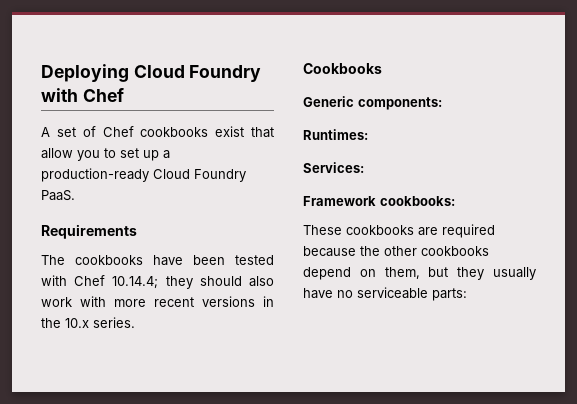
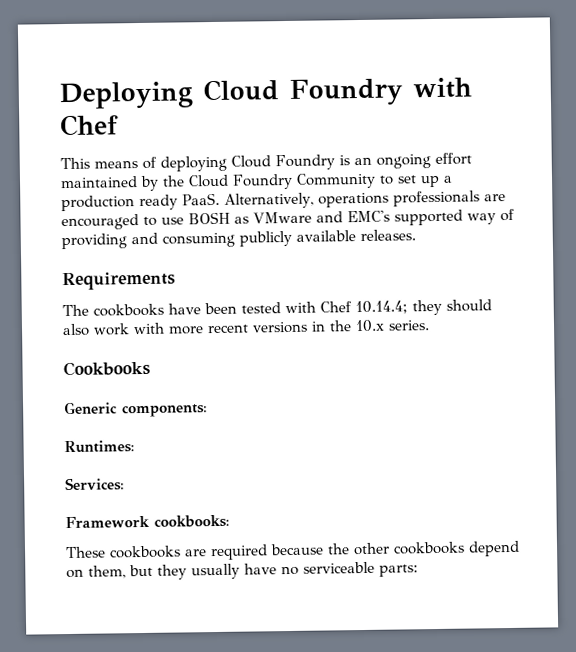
- A set of Chef cookbooks exist that allow you to set up a production-ready Cloud Foundry PaaS.
+ This means of deploying Cloud Foundry is an ongoing effort maintained by the Cloud Foundry Community to set up a production ready PaaS. Alternatively, operations professionals are encouraged to use BOSH as VMware and EMC's supported way of providing and consuming publicly available releases.

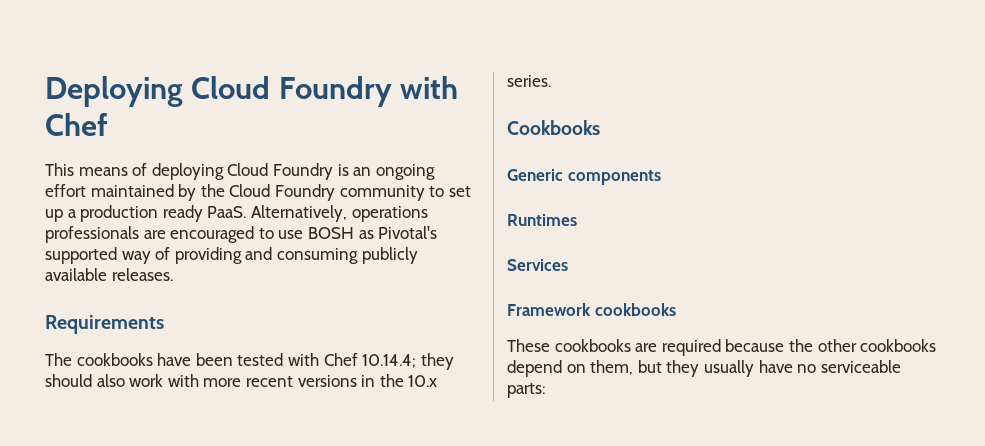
- This means of deploying Cloud Foundry is an ongoing effort maintained by the Cloud Foundry Community to set up a production ready PaaS.
+ This means of deploying Cloud Foundry is an ongoing effort maintained by the Cloud Foundry community to set up a production ready PaaS.
- Alternatively, operations professionals are encouraged to use BOSH as VMware and EMC's supported way of providing and consuming publicly available releases.
+ Alternatively, operations professionals are encouraged to use BOSH as Pivotal's supported way of providing and consuming publicly available releases.
- Generic components:
- Runtimes:
- Services:
+ Generic components
+ Runtimes
+ Services
- Framework cookbooks:
+ Framework cookbooks

